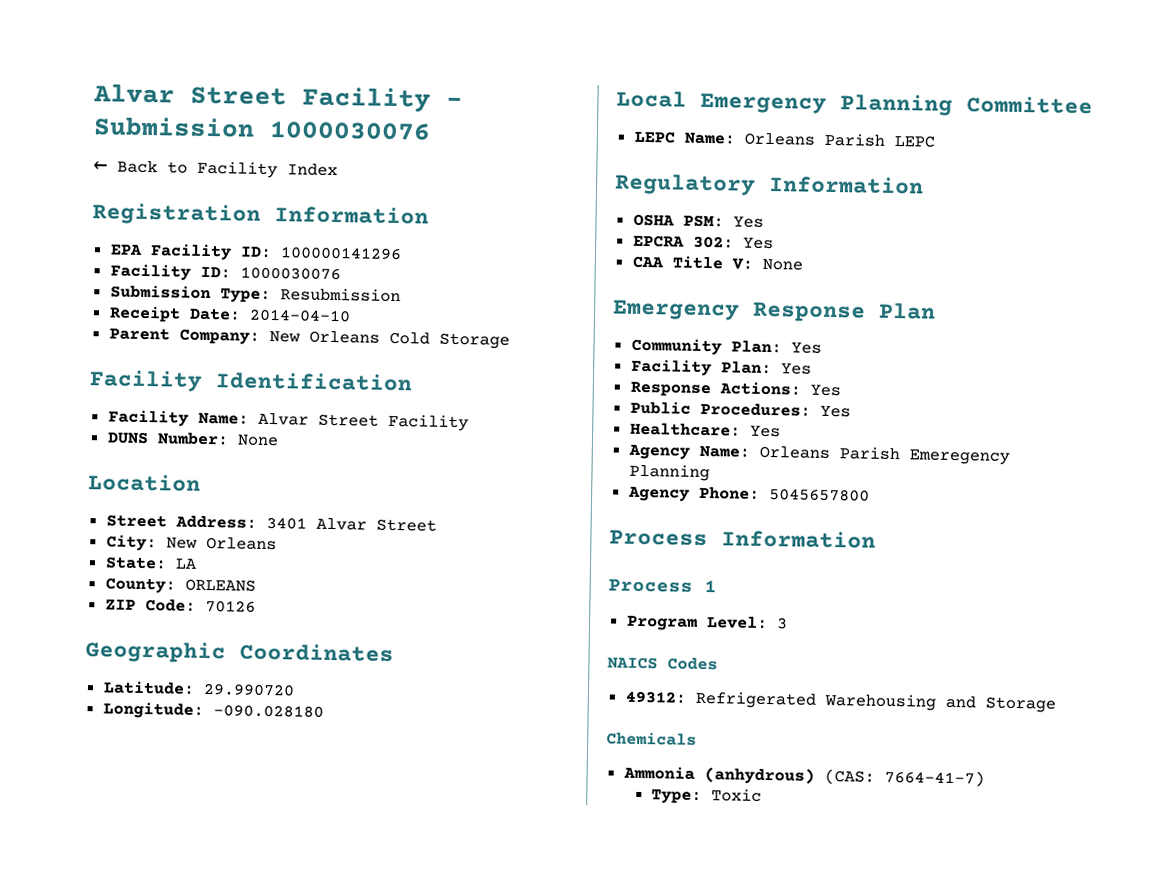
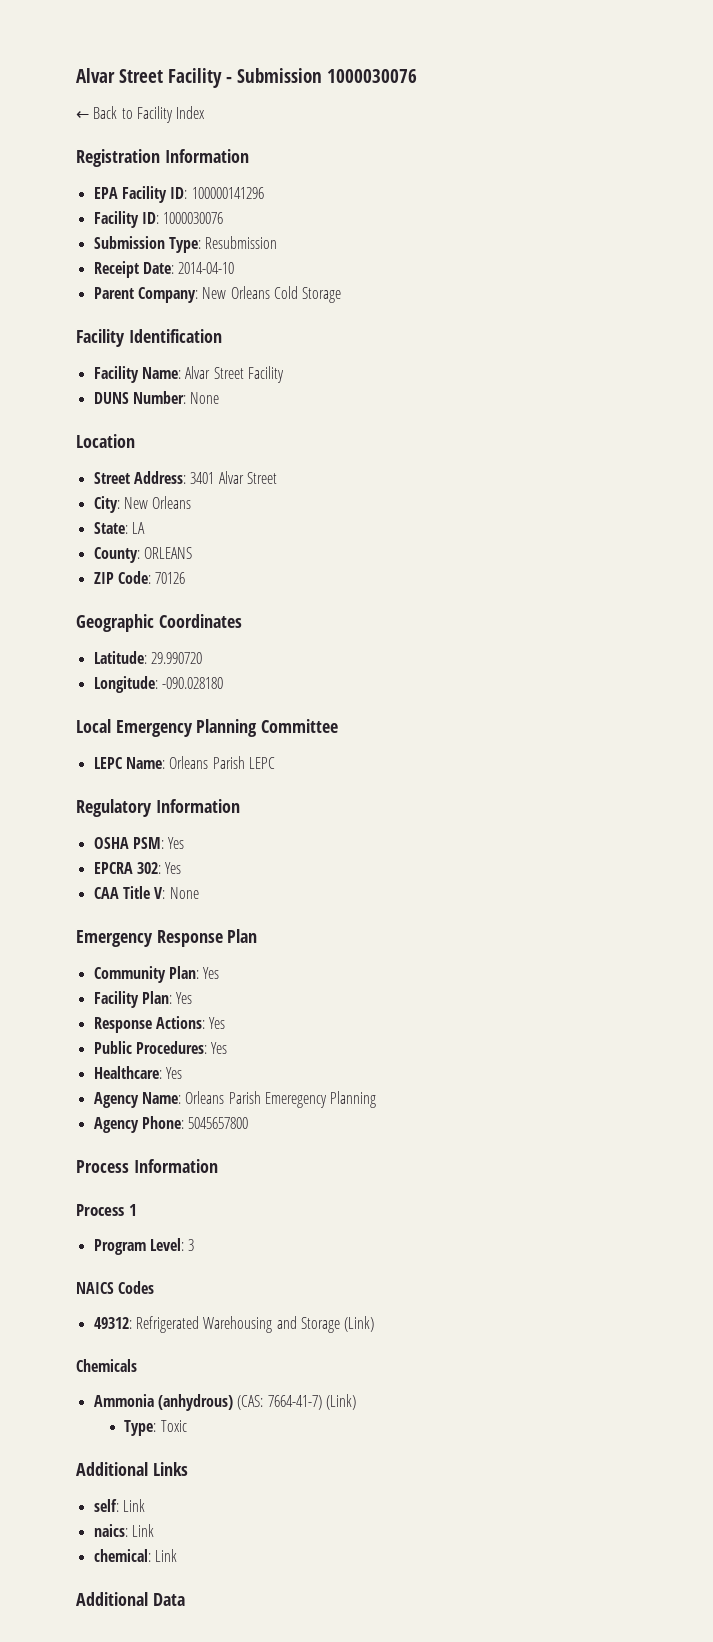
- 49312: Refrigerated Warehousing and Storage
+ 49312: Refrigerated Warehousing and Storage (Link)
- Ammonia (anhydrous) (CAS: 7664-41-7)
+ Ammonia (anhydrous) (CAS: 7664-41-7) (Link)
+ Additional Links
+ self: Link
+ naics: Link
+ chemical: Link
+ Additional Data

